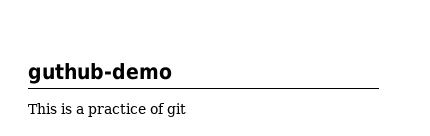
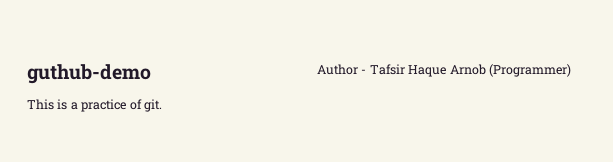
- This is a practice of git
+ This is a practice of git.
+ Author - Tafsir Haque Arnob (Programmer)

